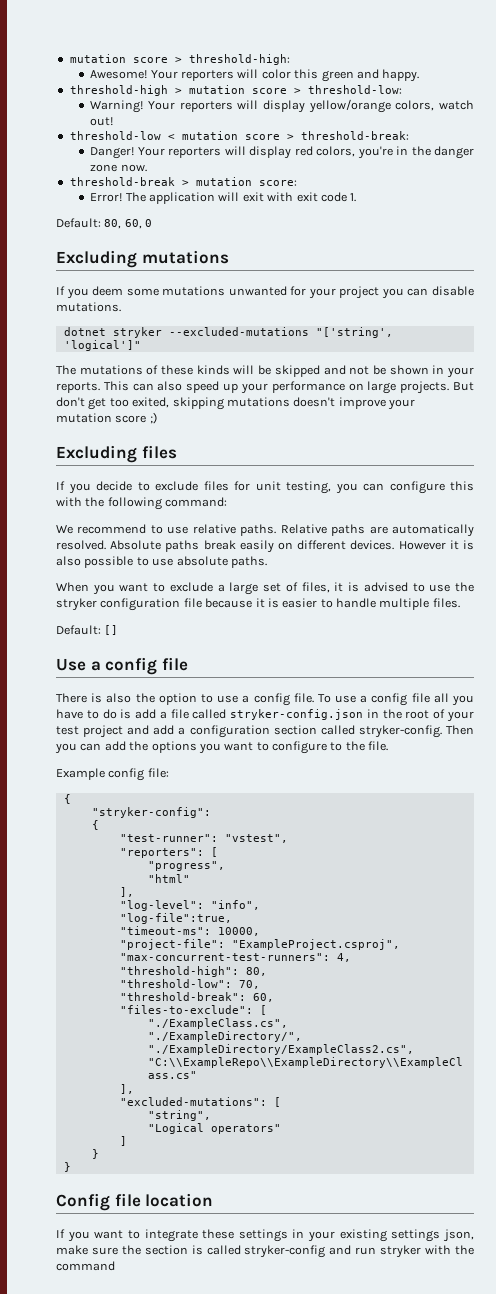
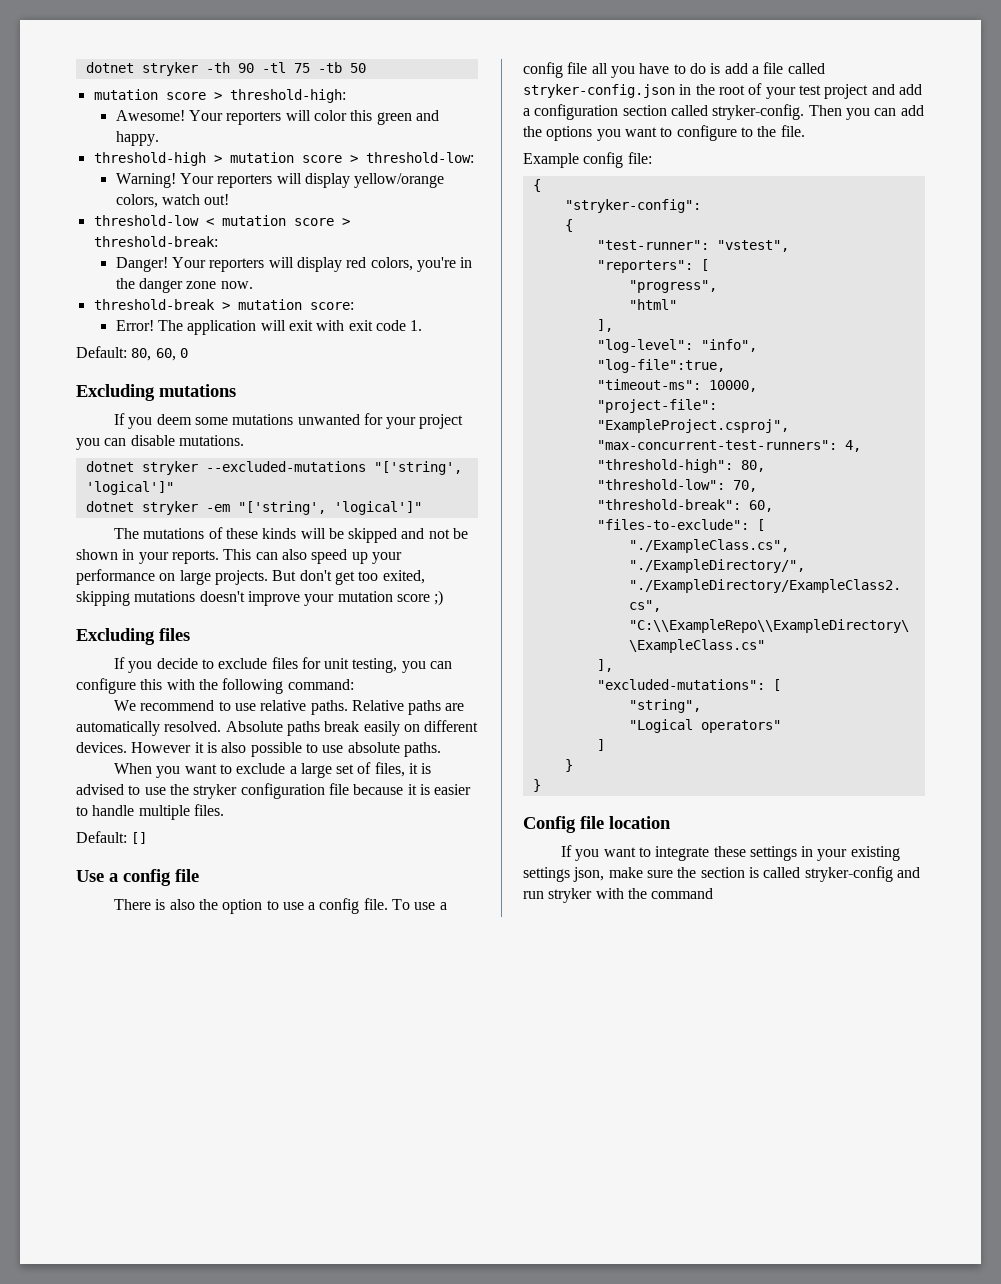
+ dotnet stryker -th 90 -tl 75 -tb 50
+ dotnet stryker -em "['string', 'logical']"

